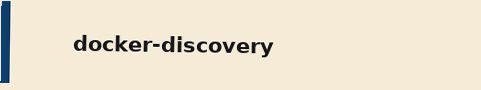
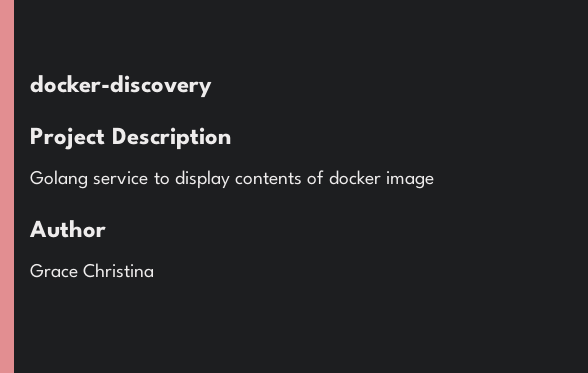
+ Project Description
+ Golang service to display contents of docker image
+ Author
+ Grace Christina

